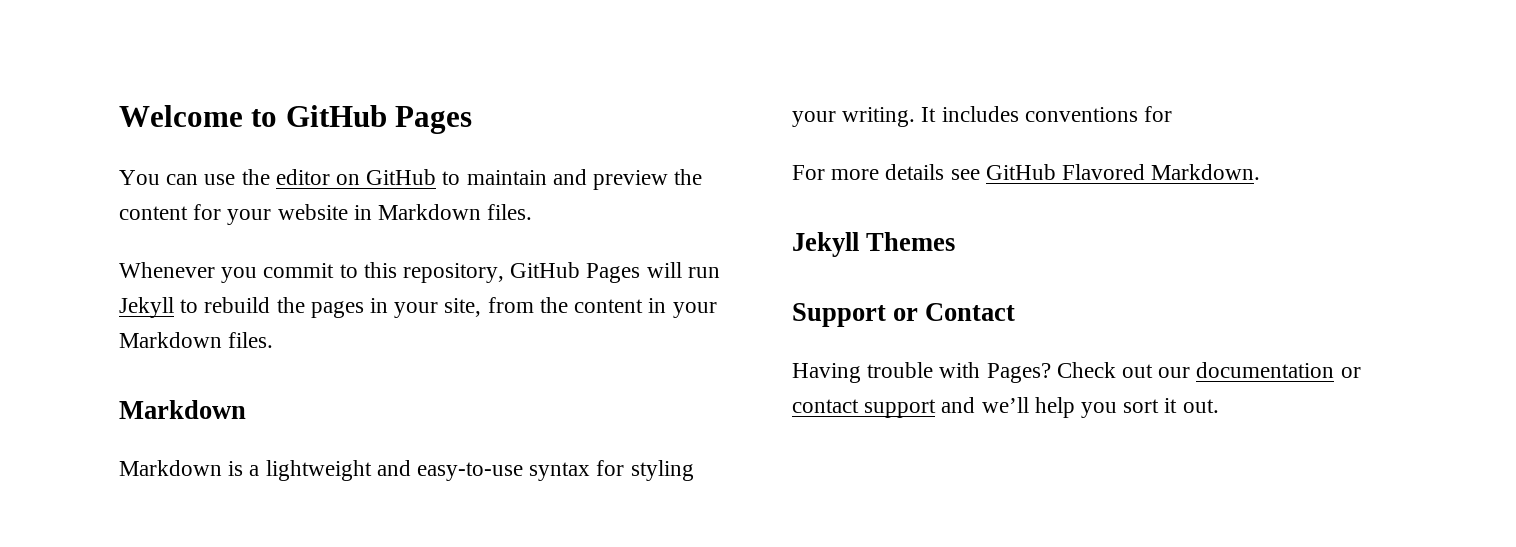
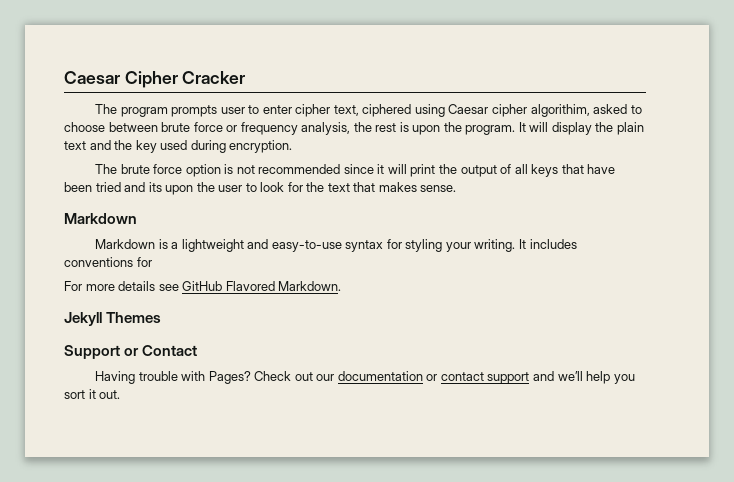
- Welcome to GitHub Pages
- You can use the editor on GitHub to maintain and preview the content for your website in Markdown files.
- Whenever you commit to this repository, GitHub Pages will run Jekyll to rebuild the pages in your site, from the content in your Markdown files.
+ Caesar Cipher Cracker
+ The program prompts user to enter cipher text, ciphered using Caesar cipher algorithim, asked to choose between brute force or frequency analysis, the rest is upon the program. It will display the plain text and the key used during encryption.
+ The brute force option is not recommended since it will print the output of all keys that have been tried and its upon the user to look for the text that makes sense.

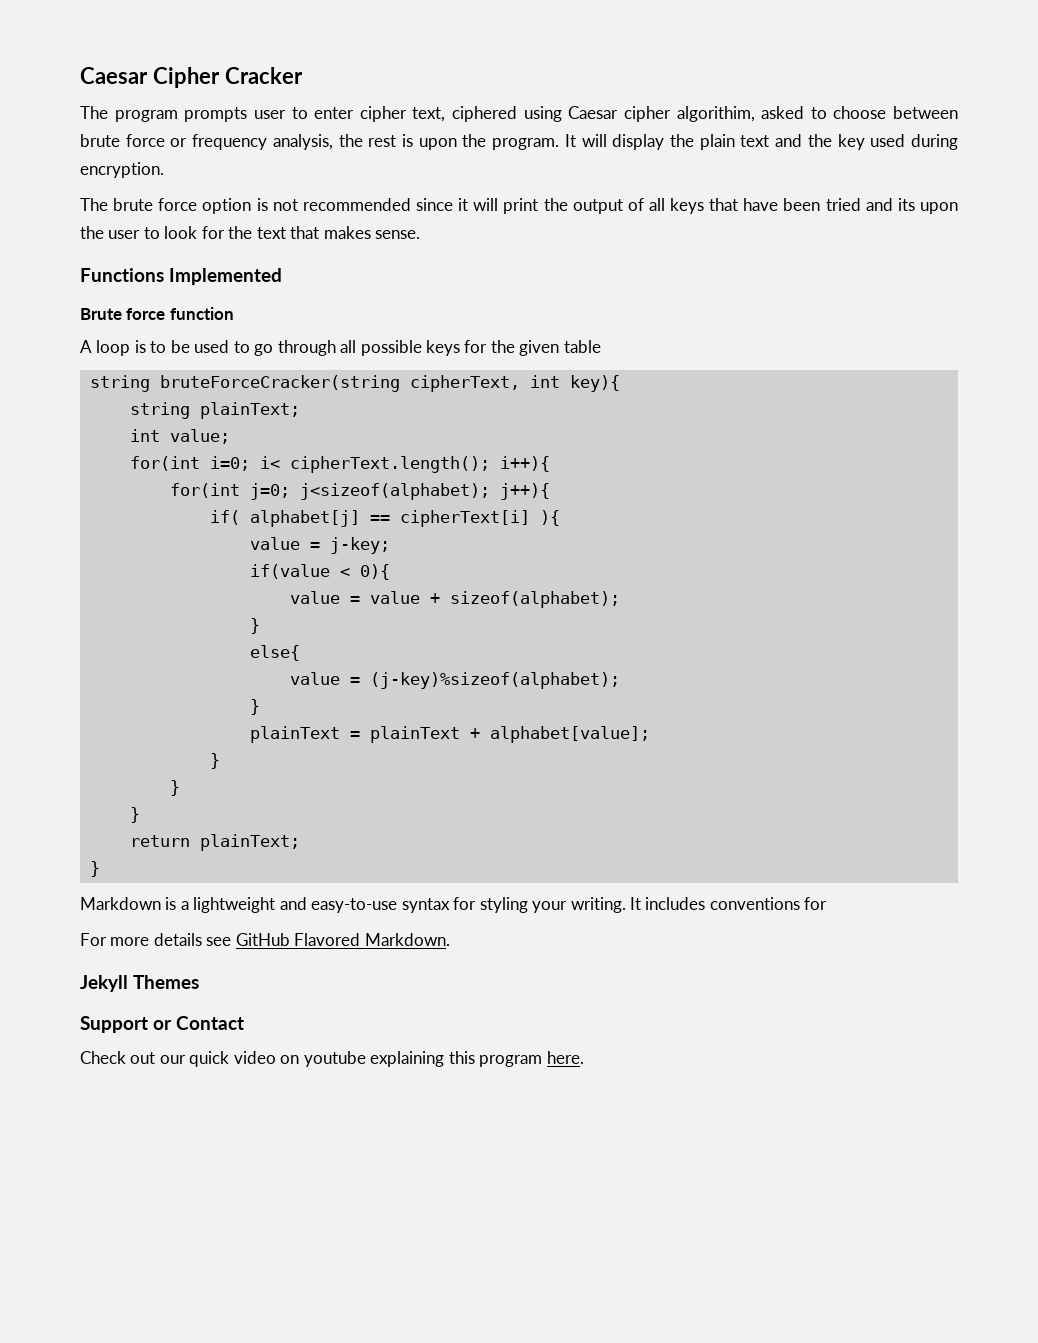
  The brute force option is not recommended since it will print the output of all keys that have been tried and its upon the user to look for the text that makes sense.
- Markdown
+ Functions Implemented
+ Brute force function
+ A loop is to be used to go through all possible keys for the given table
+ string bruteForceCracker(string cipherText, int key){
+ string plainText;
+ int value;
+ for(int i=0; i< cipherText.length(); i++){
+ for(int j=0; j<sizeof(alphabet); j++){
+ if( alphabet[j] == cipherText[i] ){
+ value = j-key;
+ if(value < 0){
+ value = value + sizeof(alphabet);
+ }
+ else{
+ value = (j-key)%sizeof(alphabet);
+ }
+ plainText = plainText + alphabet[value];
+ }
+ }
+ }
+ return plainText;
+ }
- Having trouble with Pages? Check out our documentation or contact support and we’ll help you sort it out.
+ Check out our quick video on youtube explaining this program here.

